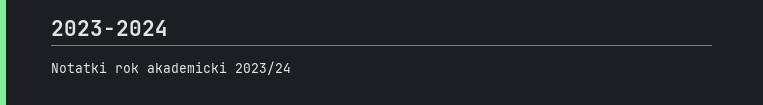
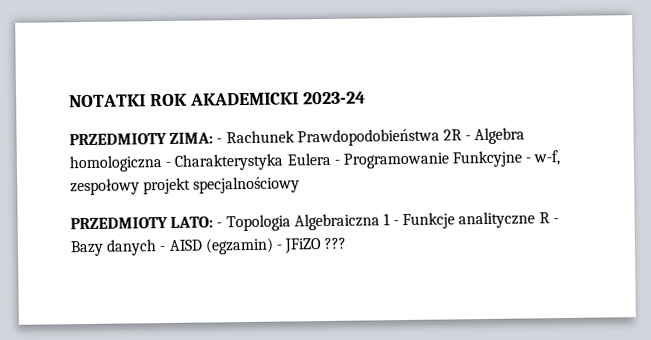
- 2023-2024
- Notatki rok akademicki 2023/24
+ NOTATKI ROK AKADEMICKI 2023-24
+ PRZEDMIOTY ZIMA: - Rachunek Prawdopodobieństwa 2R - Algebra homologiczna - Charakterystyka Eulera - Programowanie Funkcyjne - w-f, zespołowy projekt specjalnościowy
+ PRZEDMIOTY LATO: - Topologia Algebraiczna 1 - Funkcje analityczne R - Bazy danych - AISD (egzamin) - JFiZO ???

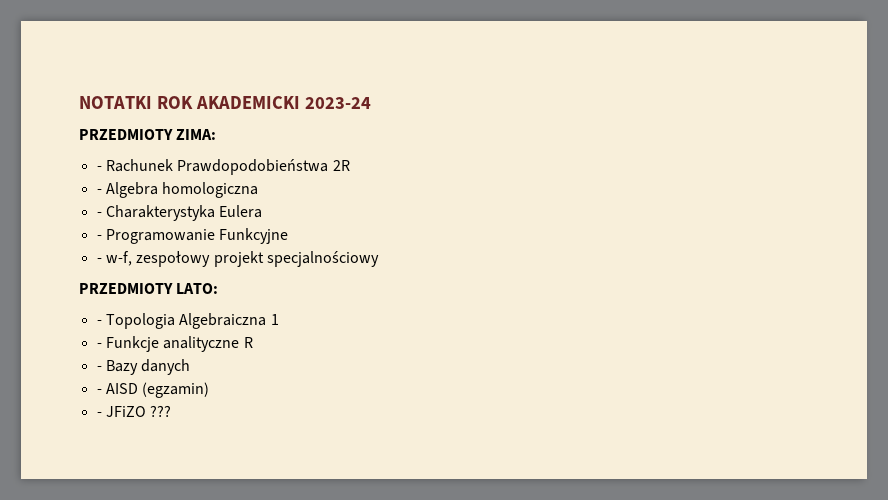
- PRZEDMIOTY ZIMA: - Rachunek Prawdopodobieństwa 2R - Algebra homologiczna - Charakterystyka Eulera - Programowanie Funkcyjne - w-f, zespołowy projekt specjalnościowy
+ PRZEDMIOTY ZIMA:
+ - Rachunek Prawdopodobieństwa 2R
+ - Algebra homologiczna
+ - Charakterystyka Eulera
+ - Programowanie Funkcyjne
+ - w-f, zespołowy projekt specjalnościowy
- PRZEDMIOTY LATO: - Topologia Algebraiczna 1 - Funkcje analityczne R - Bazy danych - AISD (egzamin) - JFiZO ???
+ PRZEDMIOTY LATO:
+ - Topologia Algebraiczna 1
+ - Funkcje analityczne R
+ - Bazy danych
+ - AISD (egzamin)
+ - JFiZO ???

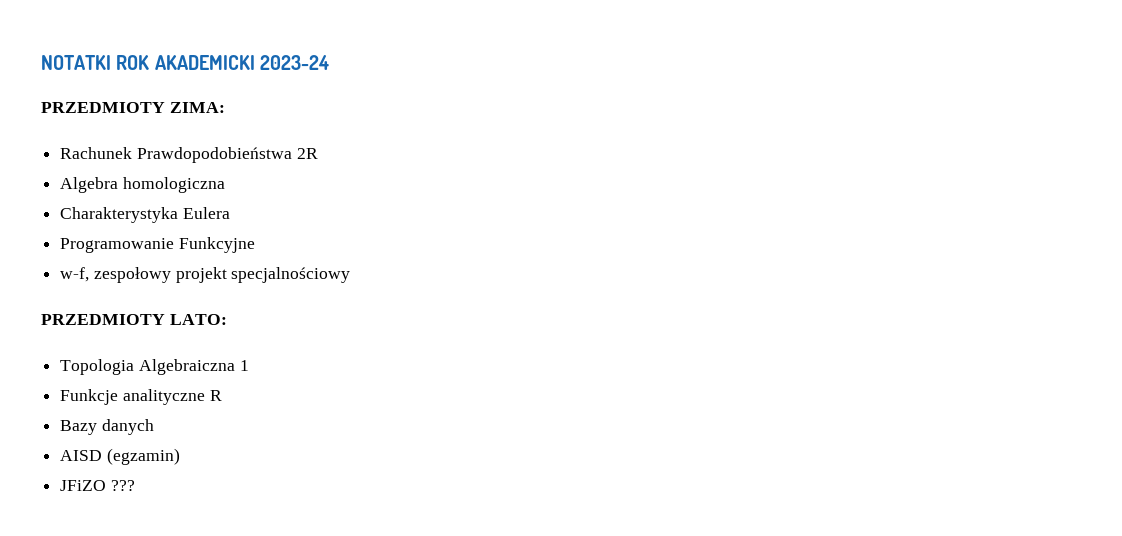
- - Rachunek Prawdopodobieństwa 2R
+ Rachunek Prawdopodobieństwa 2R
- - Algebra homologiczna
+ Algebra homologiczna
- - Charakterystyka Eulera
+ Charakterystyka Eulera
- - Programowanie Funkcyjne
+ Programowanie Funkcyjne
- - w-f, zespołowy projekt specjalnościowy
+ w-f, zespołowy projekt specjalnościowy
- - Topologia Algebraiczna 1
+ Topologia Algebraiczna 1
- - Funkcje analityczne R
+ Funkcje analityczne R
- - Bazy danych
+ Bazy danych
- - AISD (egzamin)
+ AISD (egzamin)
- - JFiZO ???
+ JFiZO ???

